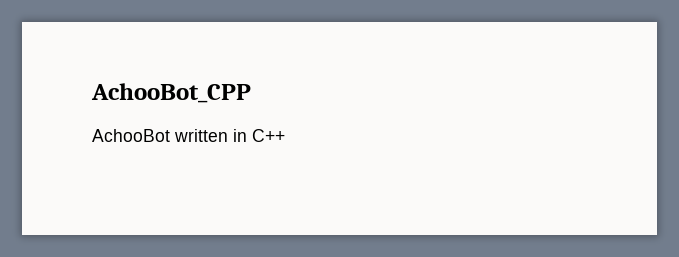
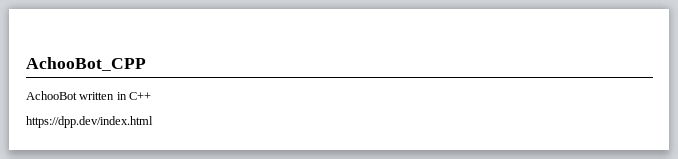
+ https://dpp.dev/index.html

